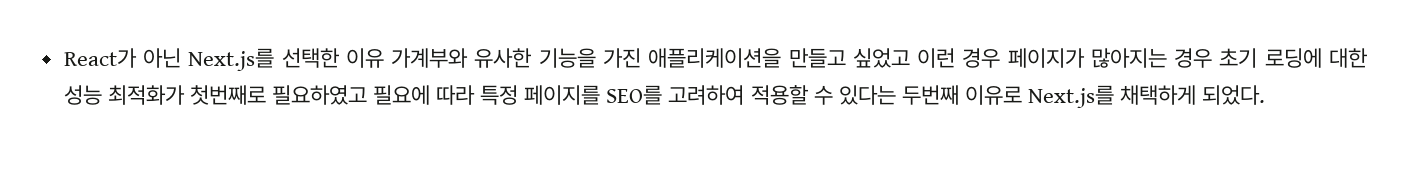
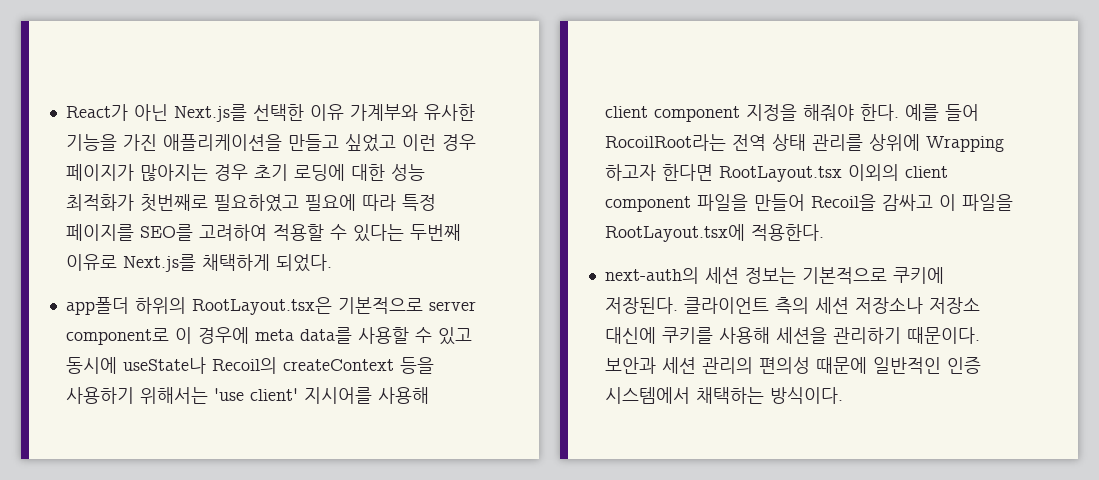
+ app폴더 하위의 RootLayout.tsx은 기본적으로 server component로 이 경우에 meta data를 사용할 수 있고 동시에 useState나 Recoil의 createContext 등을 사용하기 위해서는 'use client' 지시어를 사용해 client component 지정을 해줘야 한다. 예를 들어 RocoilRoot라는 전역 상태 관리를 상위에 Wrapping 하고자 한다면 RootLayout.tsx 이외의 client component 파일을 만들어 Recoil을 감싸고 이 파일을 RootLayout.tsx에 적용한다.
+ next-auth의 세션 정보는 기본적으로 쿠키에 저장된다. 클라이언트 측의 세션 저장소나 저장소 대신에 쿠키를 사용해 세션을 관리하기 때문이다. 보안과 세션 관리의 편의성 때문에 일반적인 인증 시스템에서 채택하는 방식이다.

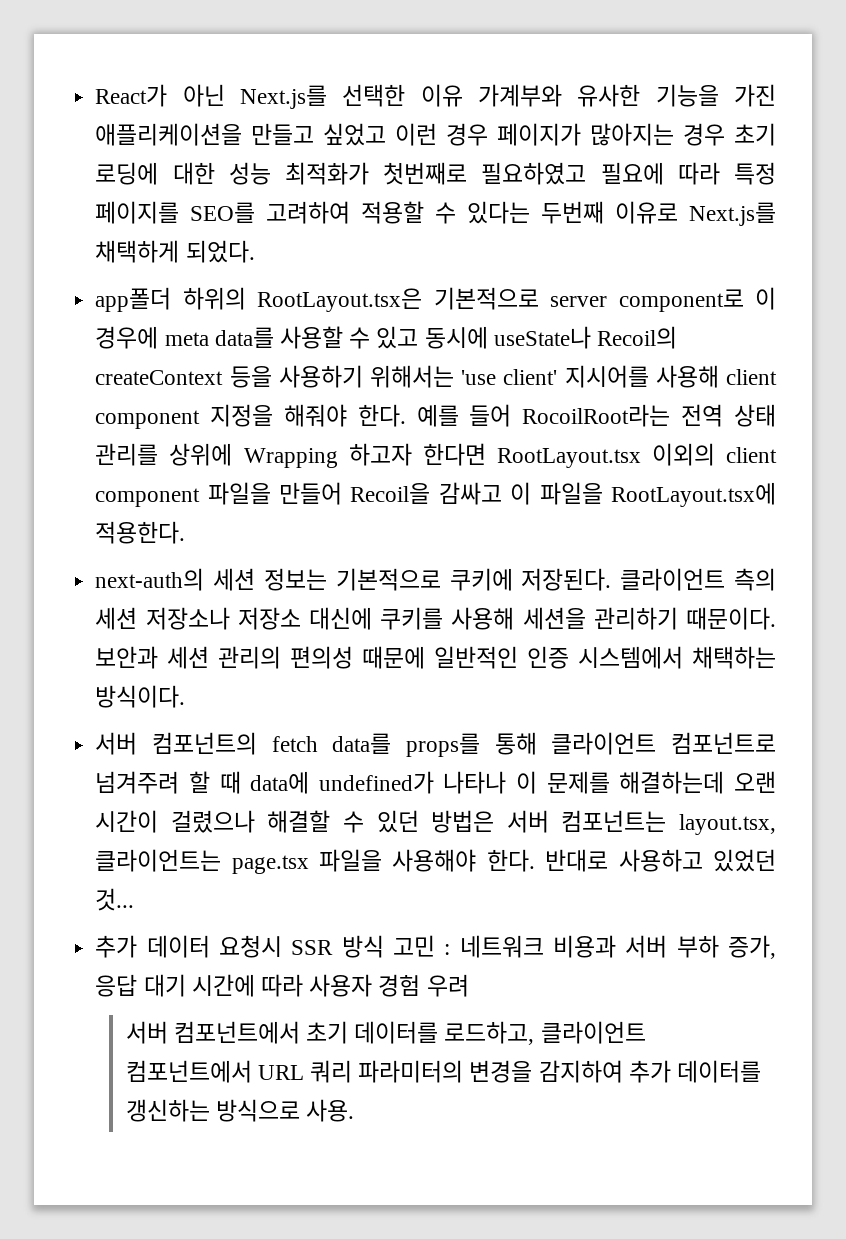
+ 서버 컴포넌트의 fetch data를 props를 통해 클라이언트 컴포넌트로 넘겨주려 할 때 data에 undefined가 나타나 이 문제를 해결하는데 오랜 시간이 걸렸으나 해결할 수 있던 방법은 서버 컴포넌트는 layout.tsx, 클라이언트는 page.tsx 파일을 사용해야 한다. 반대로 사용하고 있었던 것...
+ 추가 데이터 요청시 SSR 방식 고민 : 네트워크 비용과 서버 부하 증가, 응답 대기 시간에 따라 사용자 경험 우려
+ 서버 컴포넌트에서 초기 데이터를 로드하고, 클라이언트 컴포넌트에서 URL 쿼리 파라미터의 변경을 감지하여 추가 데이터를 갱신하는 방식으로 사용.

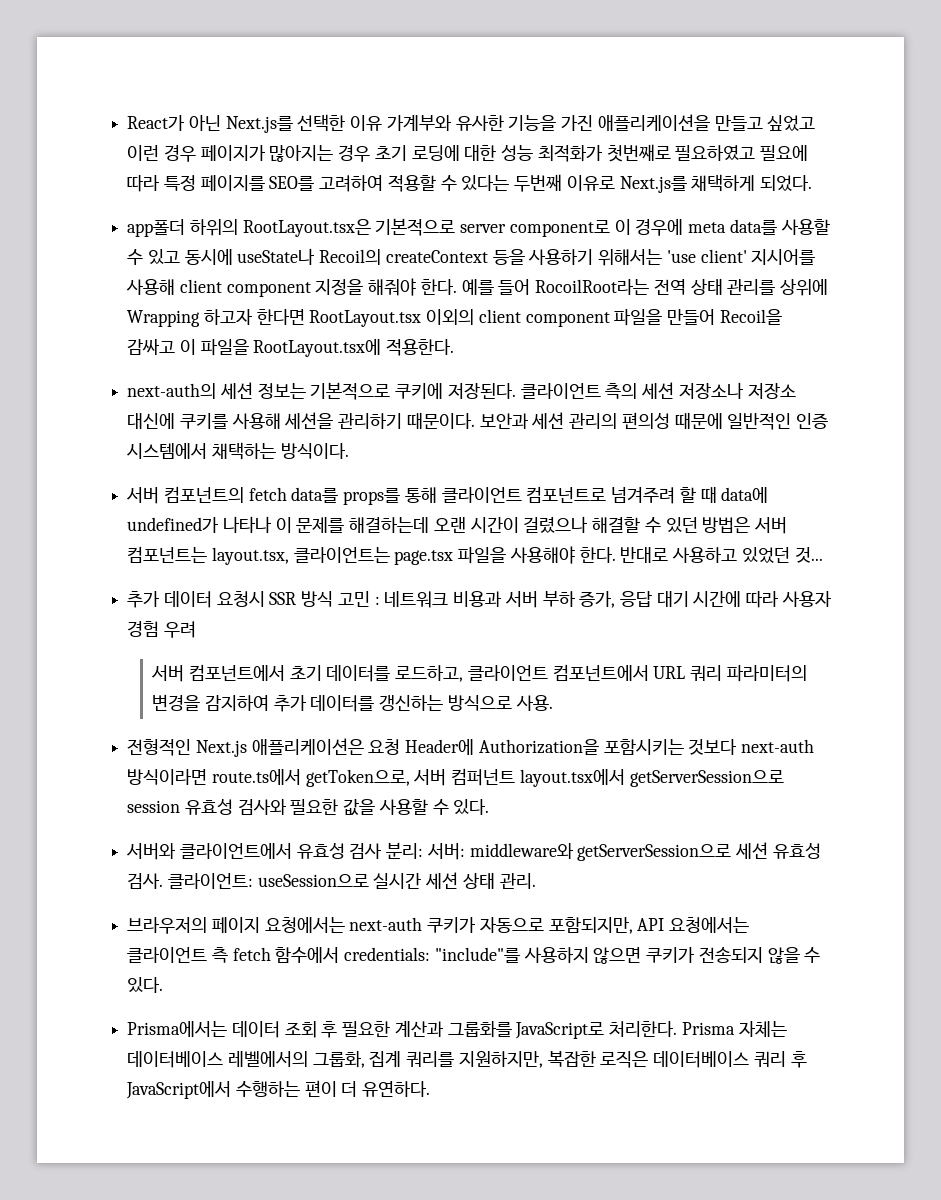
+ 전형적인 Next.js 애플리케이션은 요청 Header에 Authorization을 포함시키는 것보다 next-auth 방식이라면 route.ts에서 getToken으로, 서버 컴퍼넌트 layout.tsx에서 getServerSession으로 session 유효성 검사와 필요한 값을 사용할 수 있다.
+ 서버와 클라이언트에서 유효성 검사 분리: 서버: middleware와 getServerSession으로 세션 유효성 검사. 클라이언트: useSession으로 실시간 세션 상태 관리.
+ 브라우저의 페이지 요청에서는 next-auth 쿠키가 자동으로 포함되지만, API 요청에서는 클라이언트 측 fetch 함수에서 credentials: "include"를 사용하지 않으면 쿠키가 전송되지 않을 수 있다.
+ Prisma에서는 데이터 조회 후 필요한 계산과 그룹화를 JavaScript로 처리한다. Prisma 자체는 데이터베이스 레벨에서의 그룹화, 집계 쿼리를 지원하지만, 복잡한 로직은 데이터베이스 쿼리 후 JavaScript에서 수행하는 편이 더 유연하다.

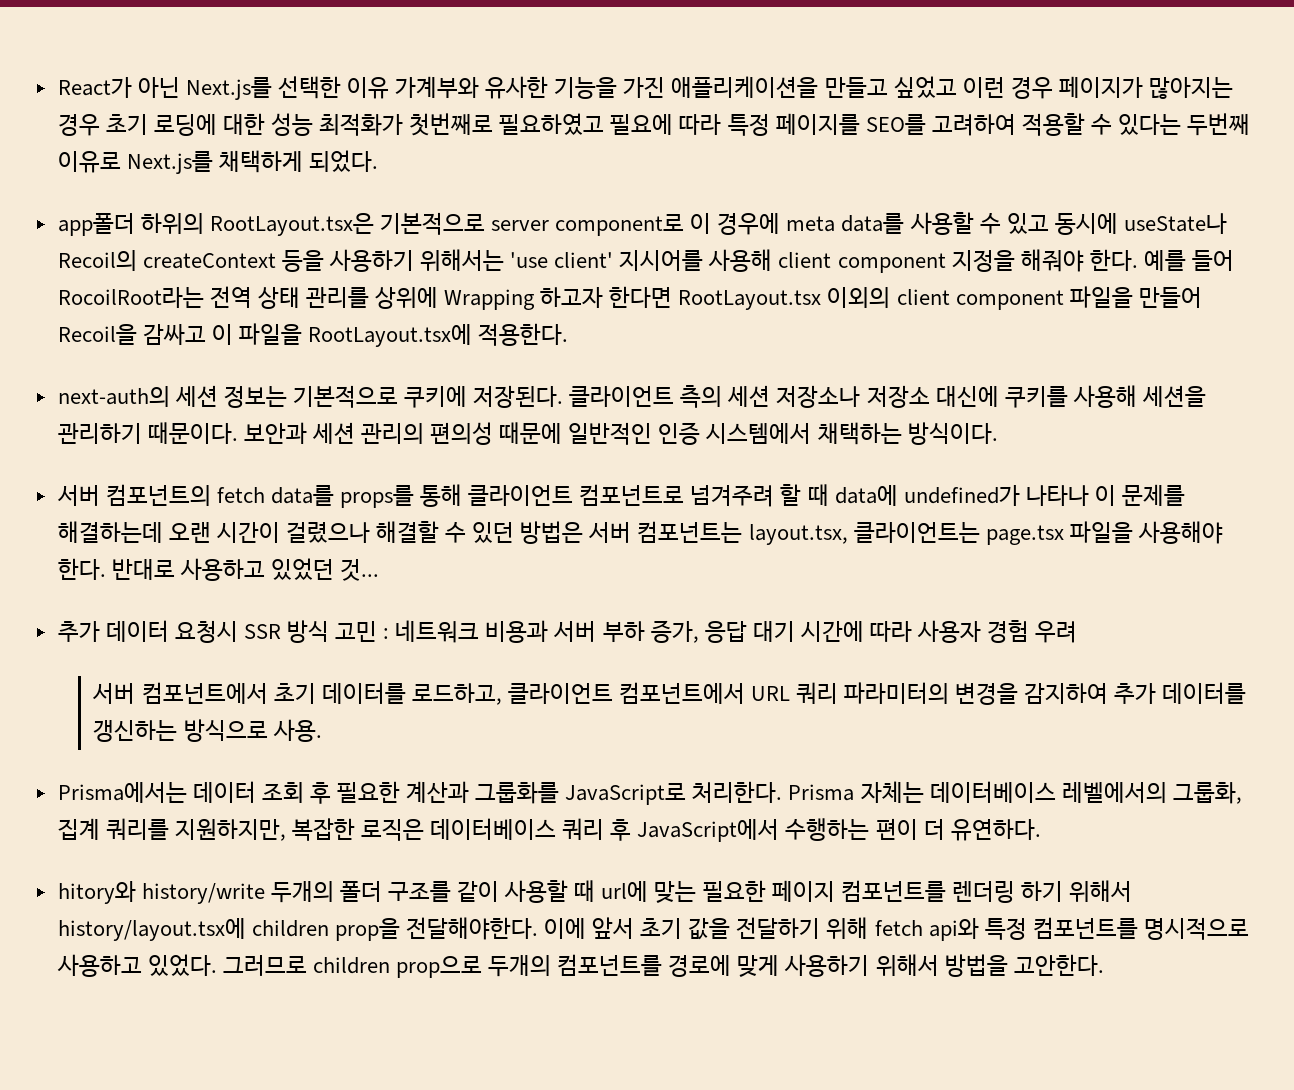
- 전형적인 Next.js 애플리케이션은 요청 Header에 Authorization을 포함시키는 것보다 next-auth 방식이라면 route.ts에서 getToken으로, 서버 컴퍼넌트 layout.tsx에서 getServerSession으로 session 유효성 검사와 필요한 값을 사용할 수 있다.
- 서버와 클라이언트에서 유효성 검사 분리: 서버: middleware와 getServerSession으로 세션 유효성 검사. 클라이언트: useSession으로 실시간 세션 상태 관리.
- 브라우저의 페이지 요청에서는 next-auth 쿠키가 자동으로 포함되지만, API 요청에서는 클라이언트 측 fetch 함수에서 credentials: "include"를 사용하지 않으면 쿠키가 전송되지 않을 수 있다.
+ hitory와 history/write 두개의 폴더 구조를 같이 사용할 때 url에 맞는 필요한 페이지 컴포넌트를 렌더링 하기 위해서 history/layout.tsx에 children prop을 전달해야한다. 이에 앞서 초기 값을 전달하기 위해 fetch api와 특정 컴포넌트를 명시적으로 사용하고 있었다. 그러므로 children prop으로 두개의 컴포넌트를 경로에 맞게 사용하기 위해서 방법을 고안한다.

